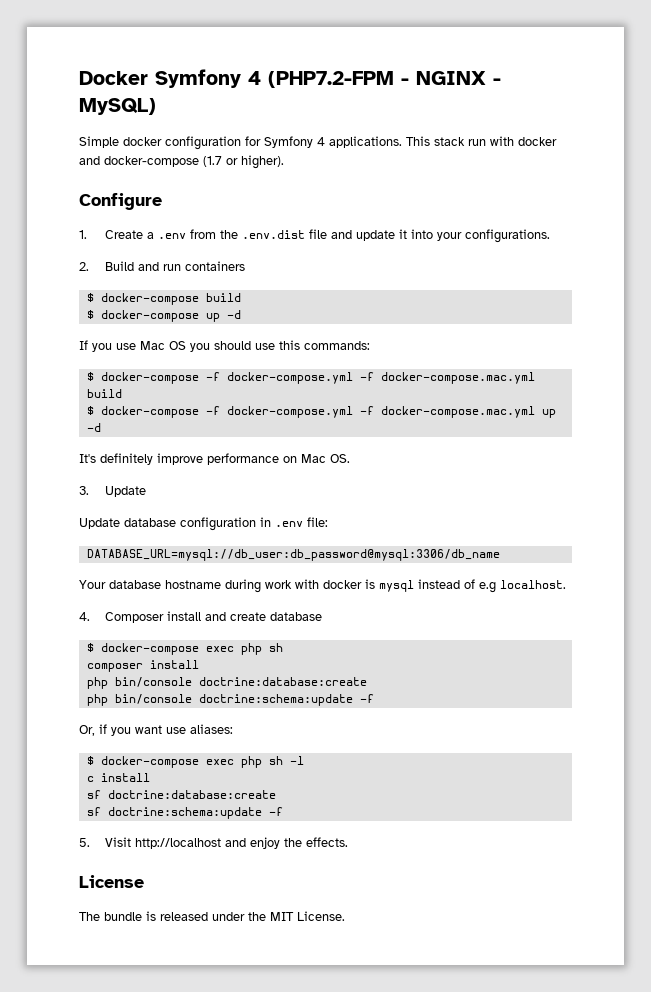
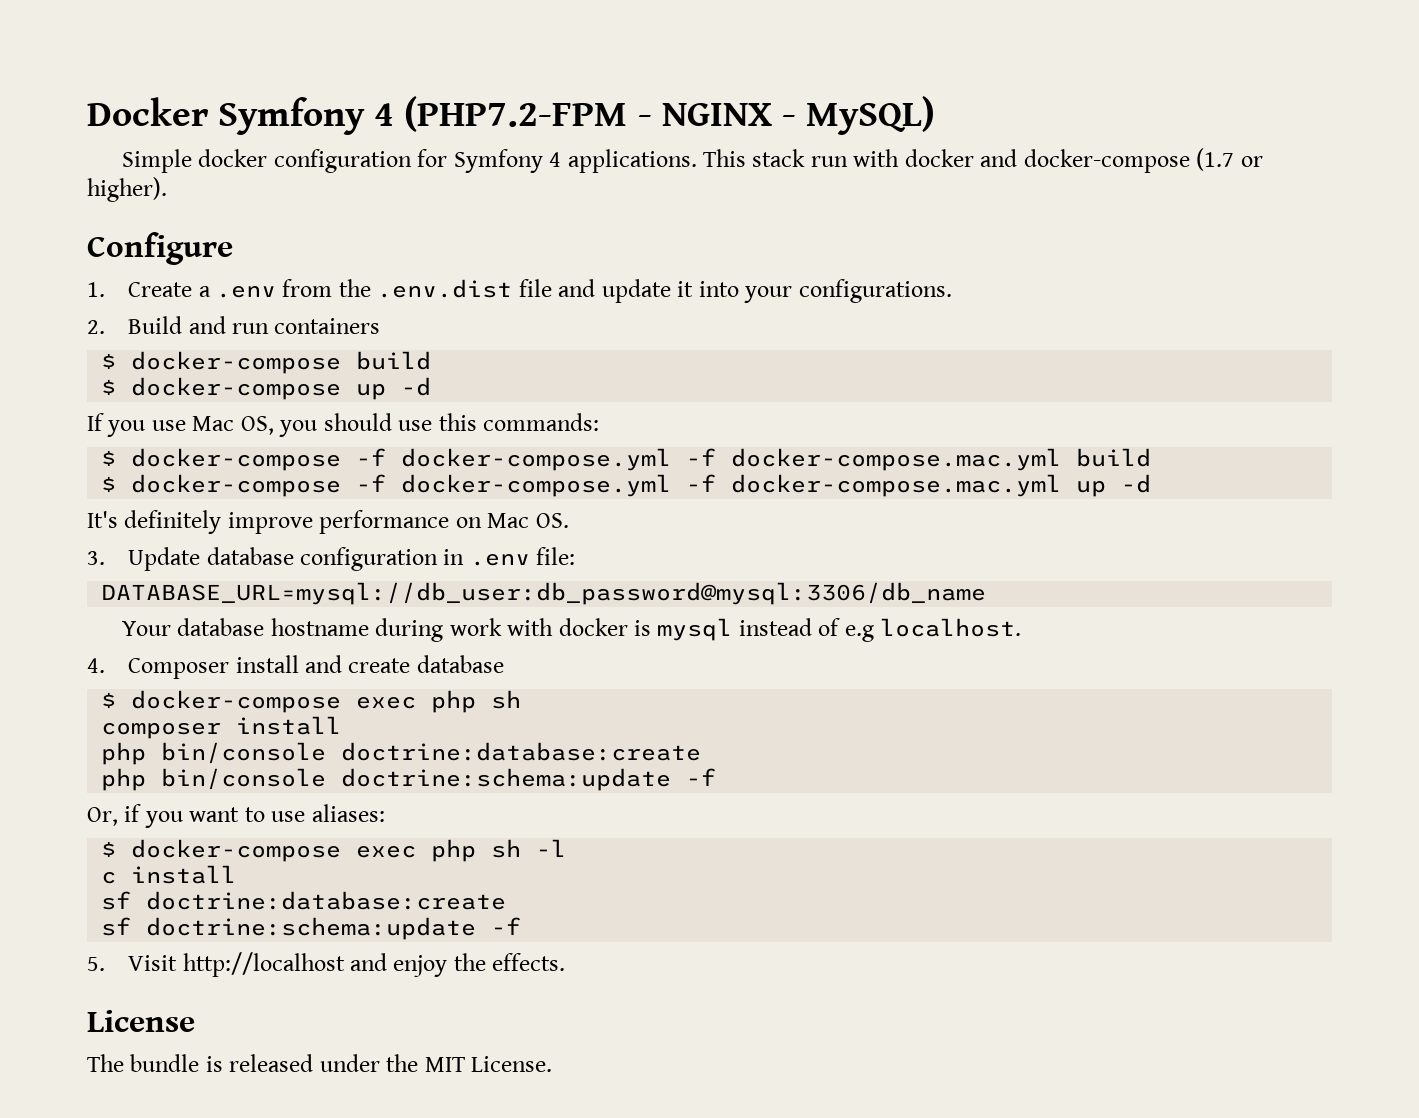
- If you use Mac OS you should use this commands:
+ If you use Mac OS, you should use this commands:
- 3. Update
- Update database configuration in .env file:
+ 3. Update database configuration in .env file:
- Or, if you want use aliases:
+ Or, if you want to use aliases:

